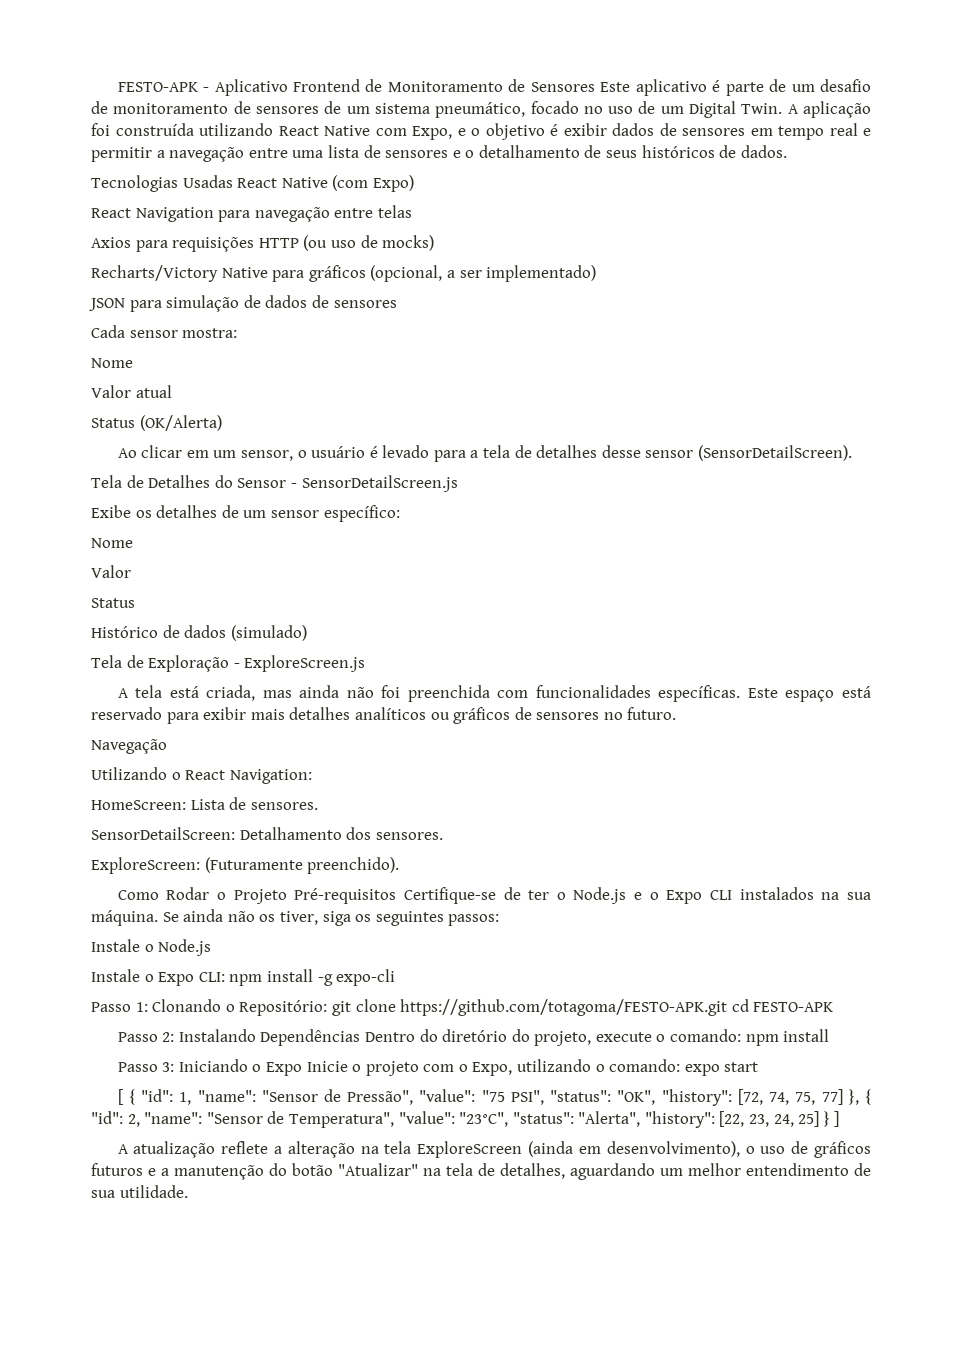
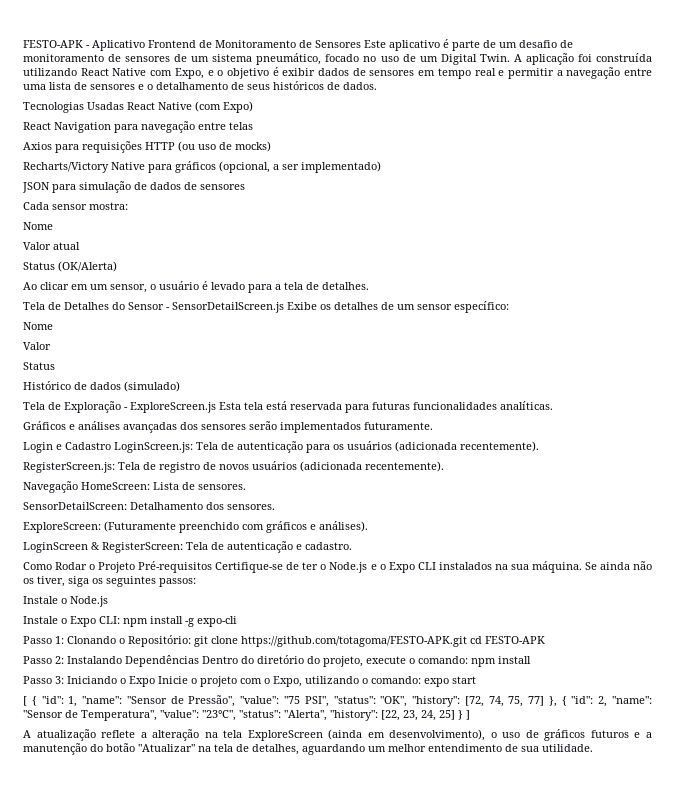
- Ao clicar em um sensor, o usuário é levado para a tela de detalhes desse sensor (SensorDetailScreen).
+ Ao clicar em um sensor, o usuário é levado para a tela de detalhes.
- Tela de Detalhes do Sensor - SensorDetailScreen.js
- Exibe os detalhes de um sensor específico:
+ Tela de Detalhes do Sensor - SensorDetailScreen.js Exibe os detalhes de um sensor específico:
- Tela de Exploração - ExploreScreen.js
- A tela está criada, mas ainda não foi preenchida com funcionalidades específicas. Este espaço está reservado para exibir mais detalhes analíticos ou gráficos de sensores no futuro.
- Navegação
- Utilizando o React Navigation:
- HomeScreen: Lista de sensores.
+ Tela de Exploração - ExploreScreen.js Esta tela está reservada para futuras funcionalidades analíticas.
+ Gráficos e análises avançadas dos sensores serão implementados futuramente.
+ Login e Cadastro LoginScreen.js: Tela de autenticação para os usuários (adicionada recentemente).
+ RegisterScreen.js: Tela de registro de novos usuários (adicionada recentemente).
+ Navegação HomeScreen: Lista de sensores.
- ExploreScreen: (Futuramente preenchido).
+ ExploreScreen: (Futuramente preenchido com gráficos e análises).
+ LoginScreen & RegisterScreen: Tela de autenticação e cadastro.

